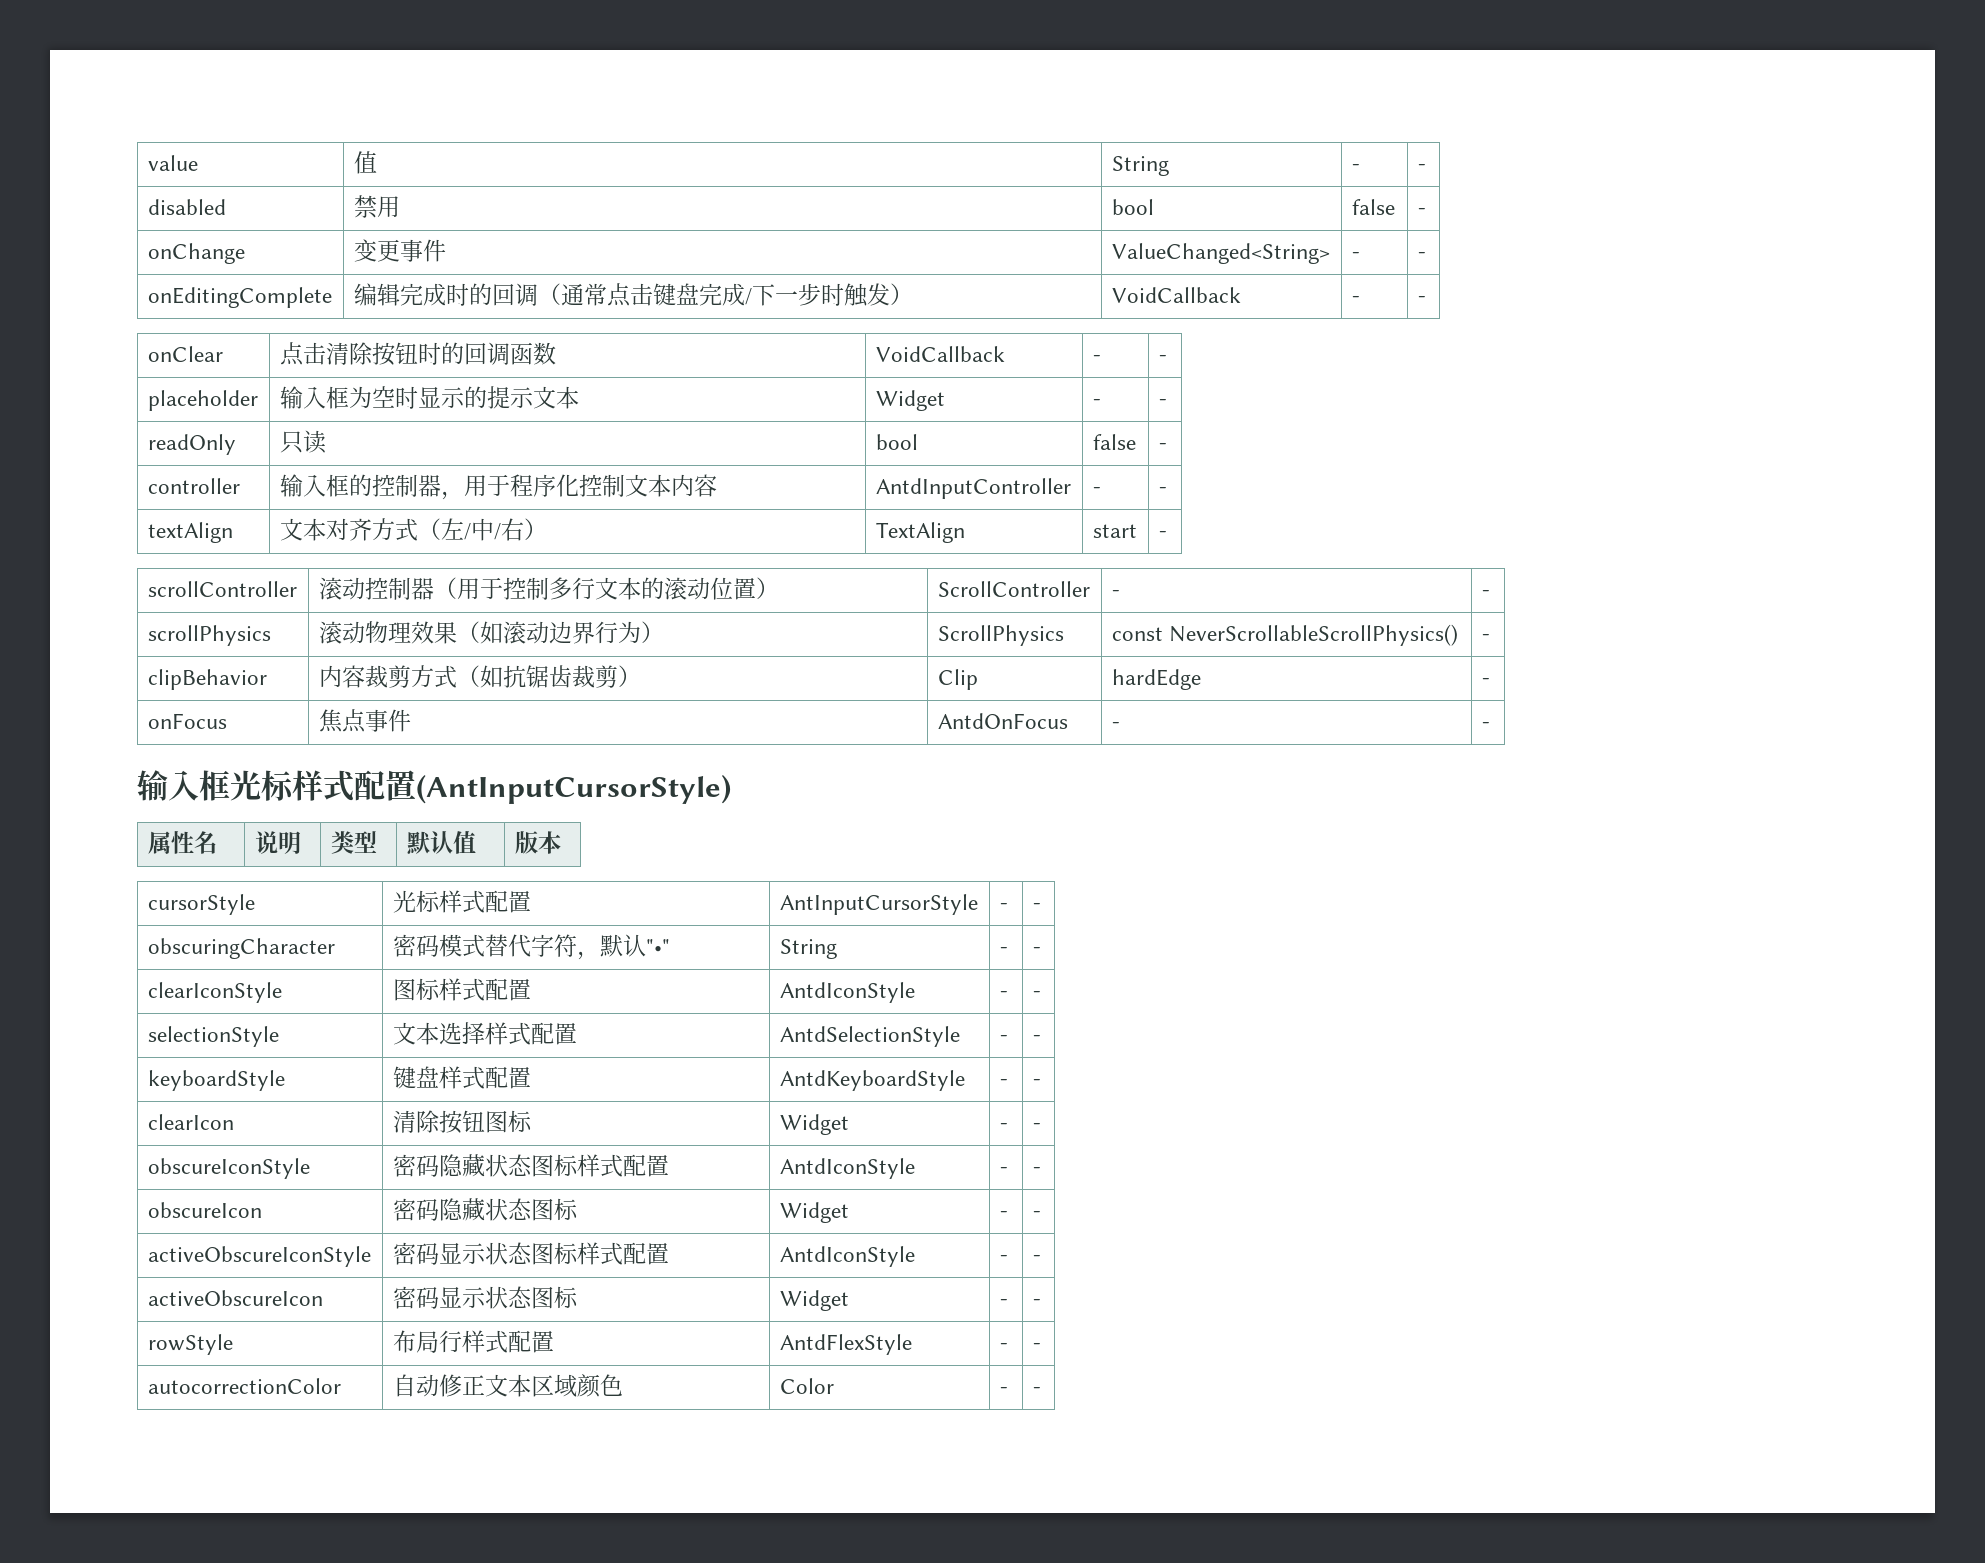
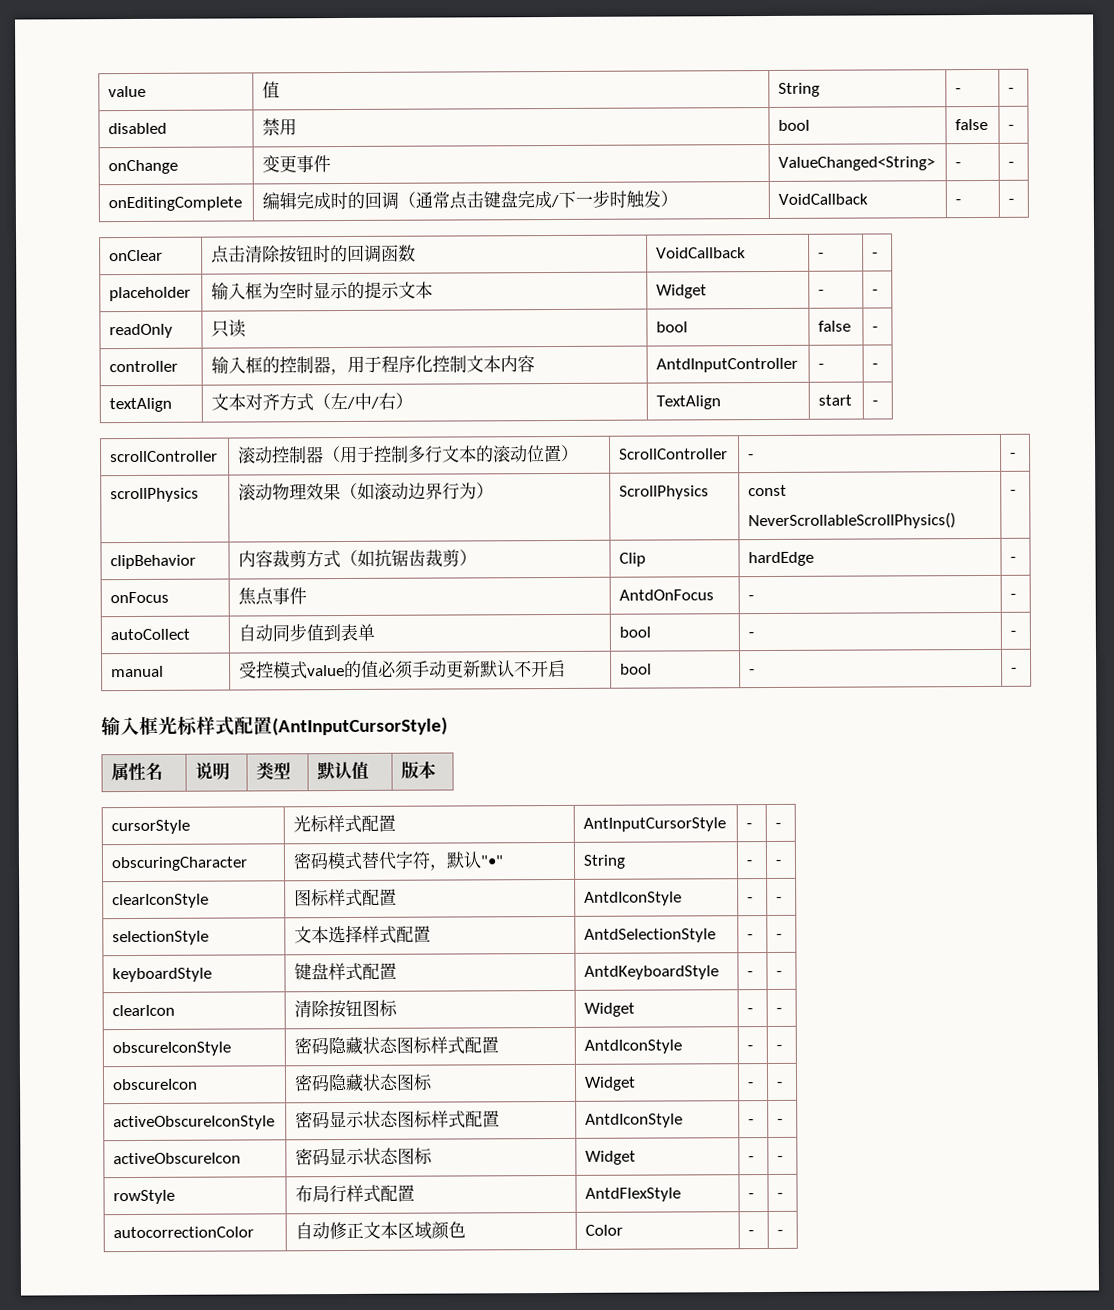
+ autoCollect | 自动同步值到表单 | bool | - | -
+ manual | 受控模式value的值必须手动更新默认不开启 | bool | - | -

